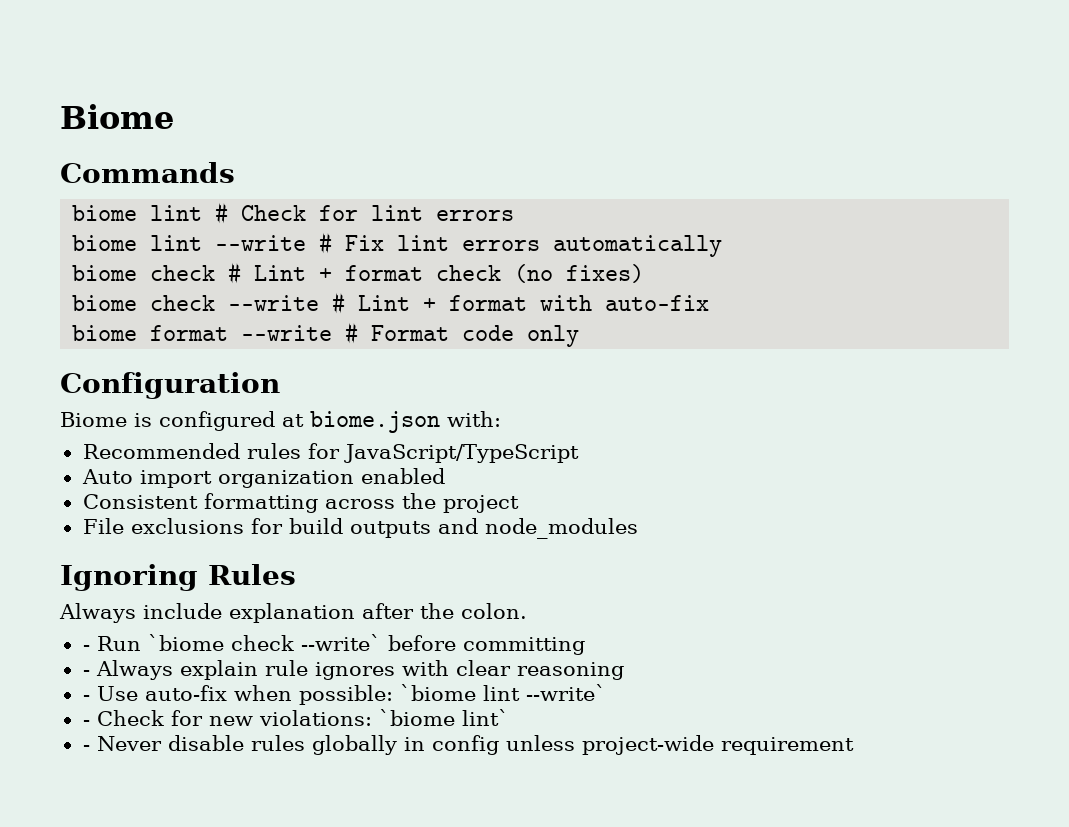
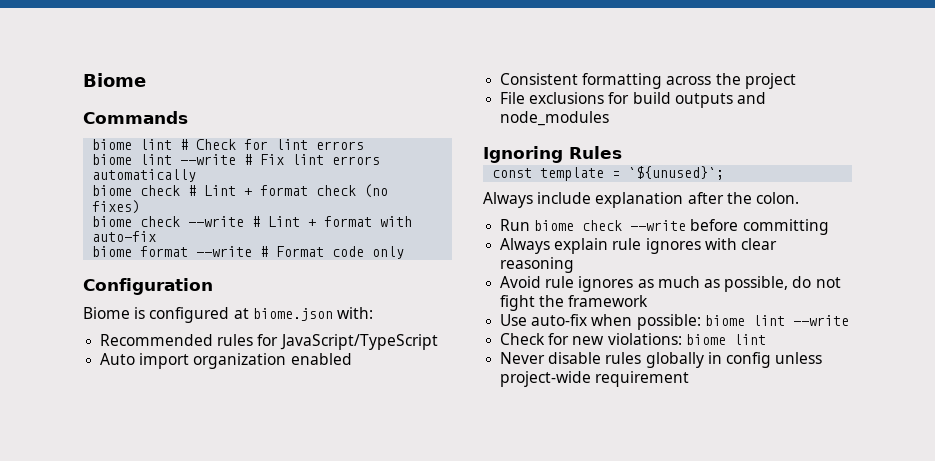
+ const template = `${unused}`;
- - Run `biome check --write` before committing
+ Run biome check --write before committing
- - Always explain rule ignores with clear reasoning
+ Always explain rule ignores with clear reasoning
- - Use auto-fix when possible: `biome lint --write`
- - Check for new violations: `biome lint`
- - Never disable rules globally in config unless project-wide requirement
+ Avoid rule ignores as much as possible, do not fight the framework
+ Use auto-fix when possible: biome lint --write
+ Check for new violations: biome lint
+ Never disable rules globally in config unless project-wide requirement

